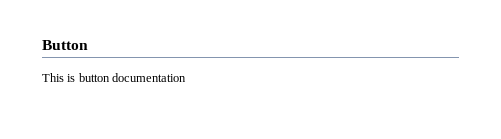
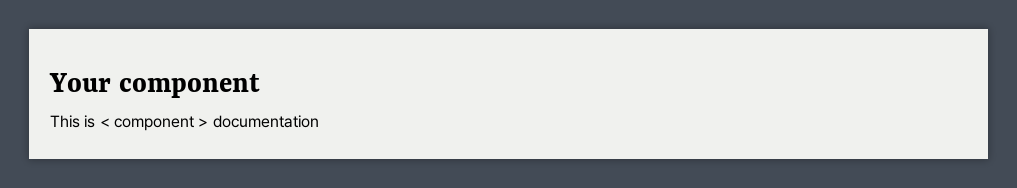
- Button
+ Your component
- This is button documentation
+ This is < component > documentation

